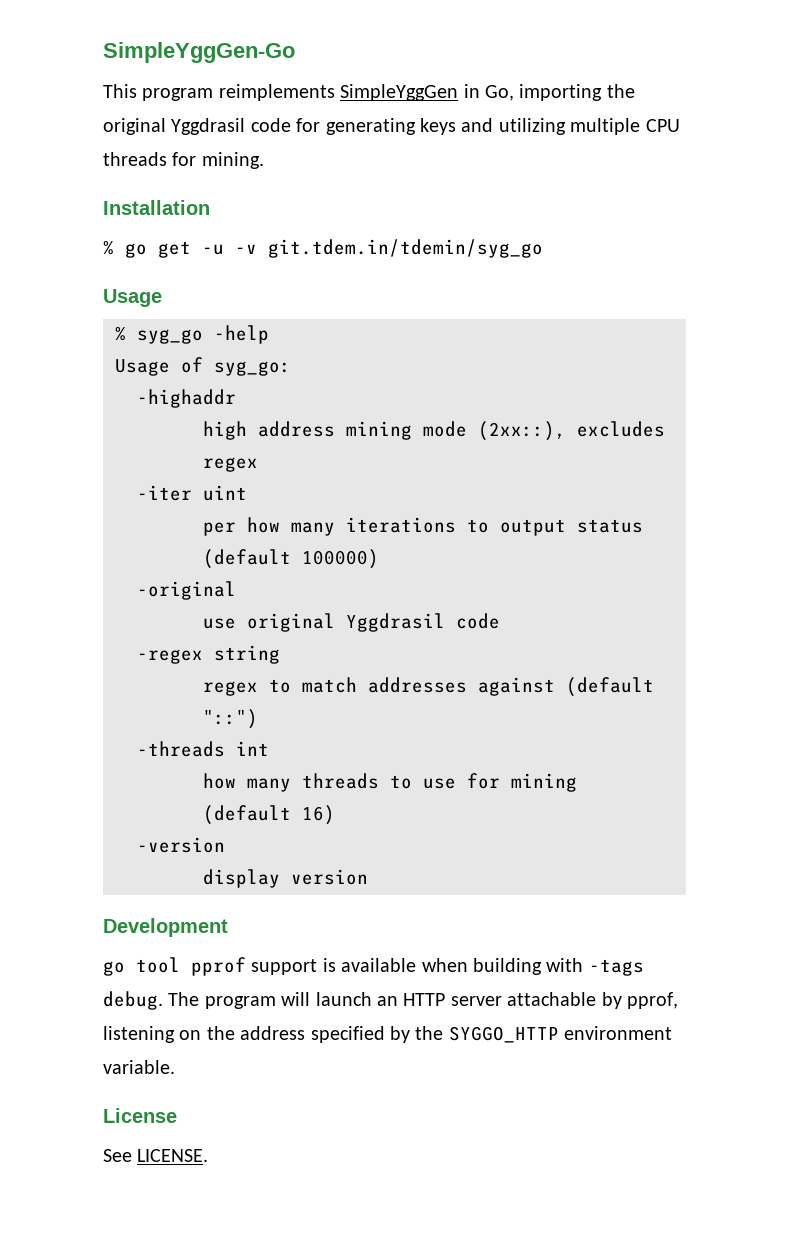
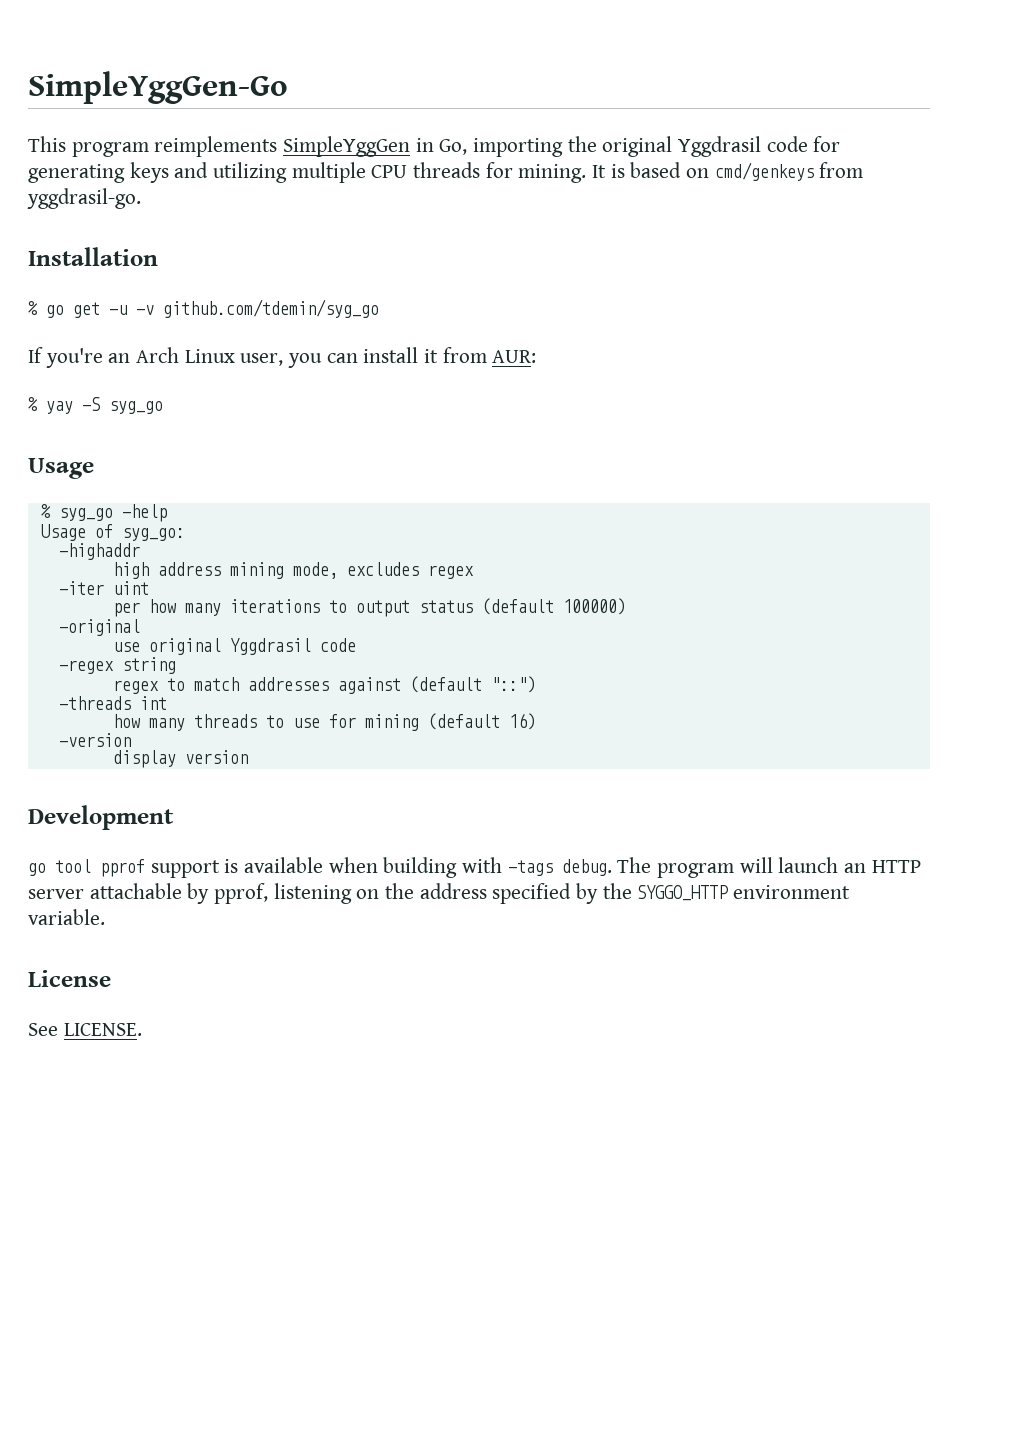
+ It is based on cmd/genkeys from yggdrasil-go.
- % go get -u -v git.tdem.in/tdemin/syg_go
+ % go get -u -v github.com/tdemin/syg_go
+ If you're an Arch Linux user, you can install it from AUR:
+ % yay -S syg_go
- high address mining mode (2xx::), excludes regex
+ high address mining mode, excludes regex

